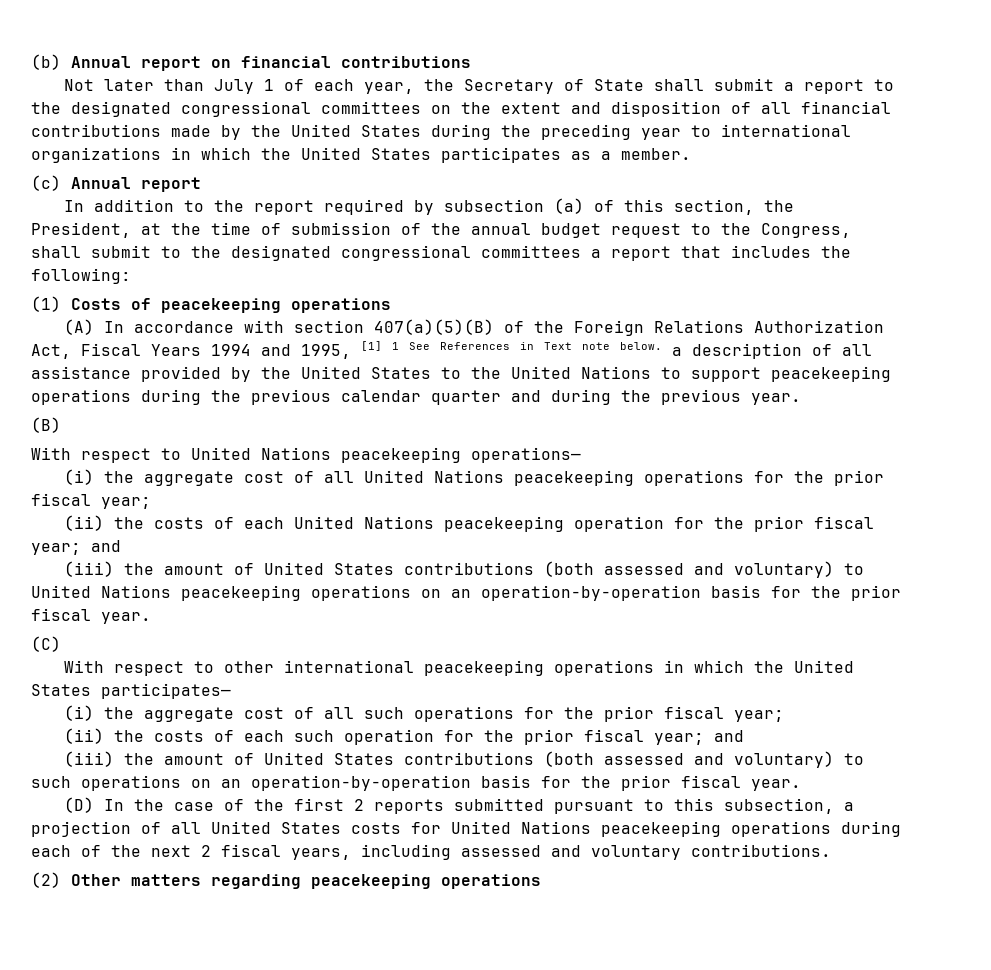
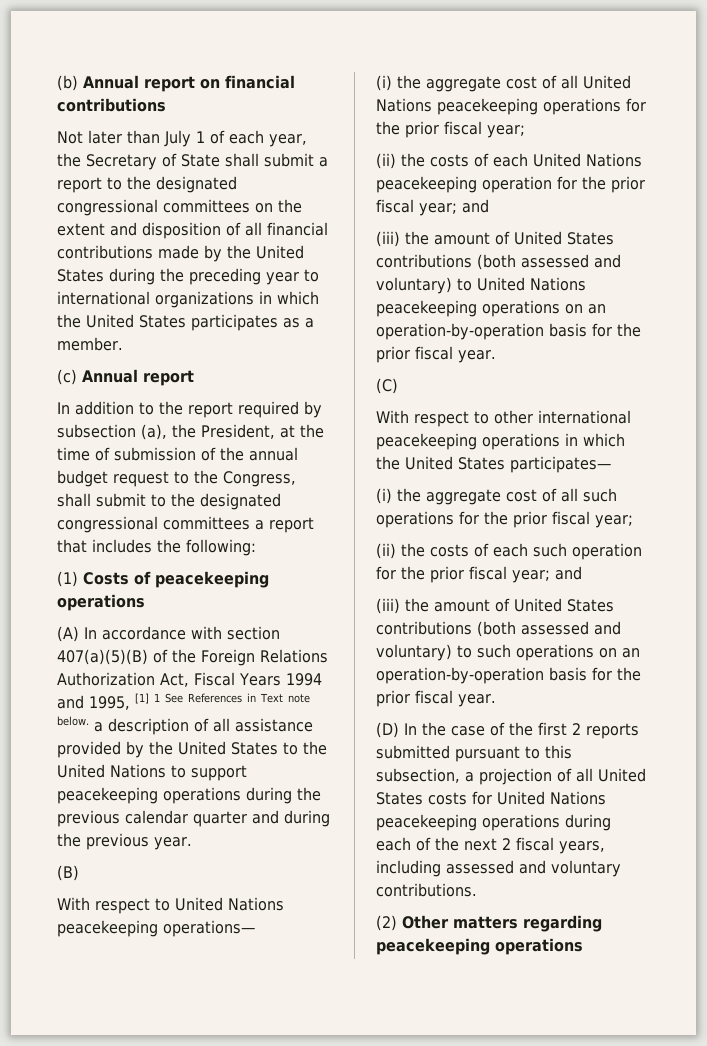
- In addition to the report required by subsection (a) of this section, the President, at the time of submission of the annual budget request to the Congress, shall submit to the designated congressional committees a report that includes the following:
+ In addition to the report required by subsection (a), the President, at the time of submission of the annual budget request to the Congress, shall submit to the designated congressional committees a report that includes the following:

